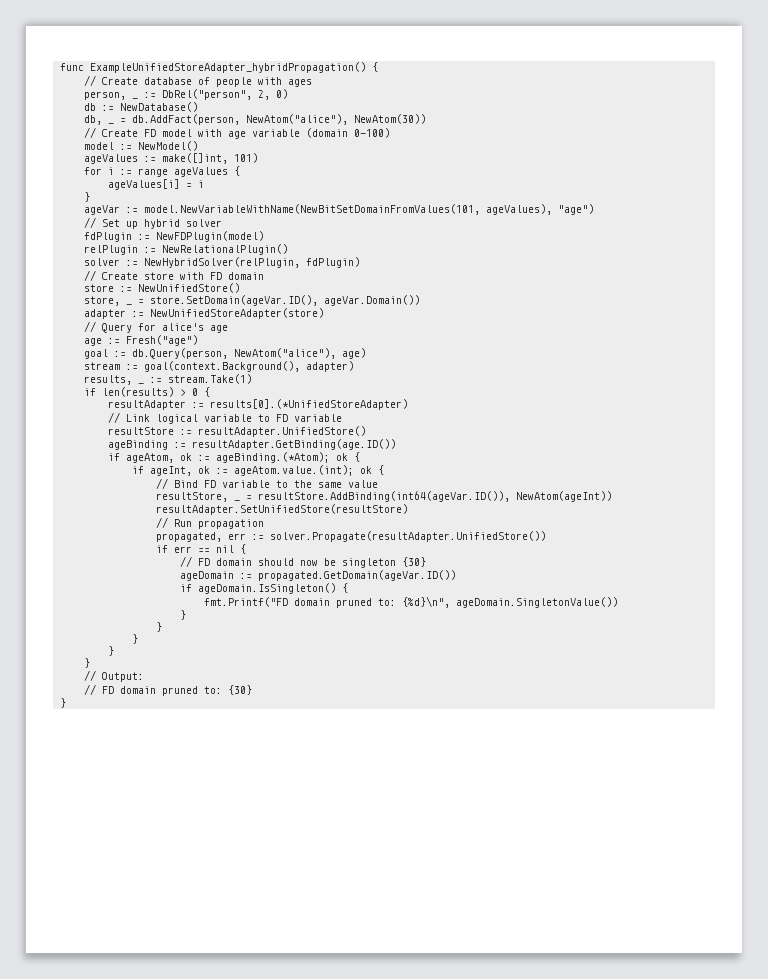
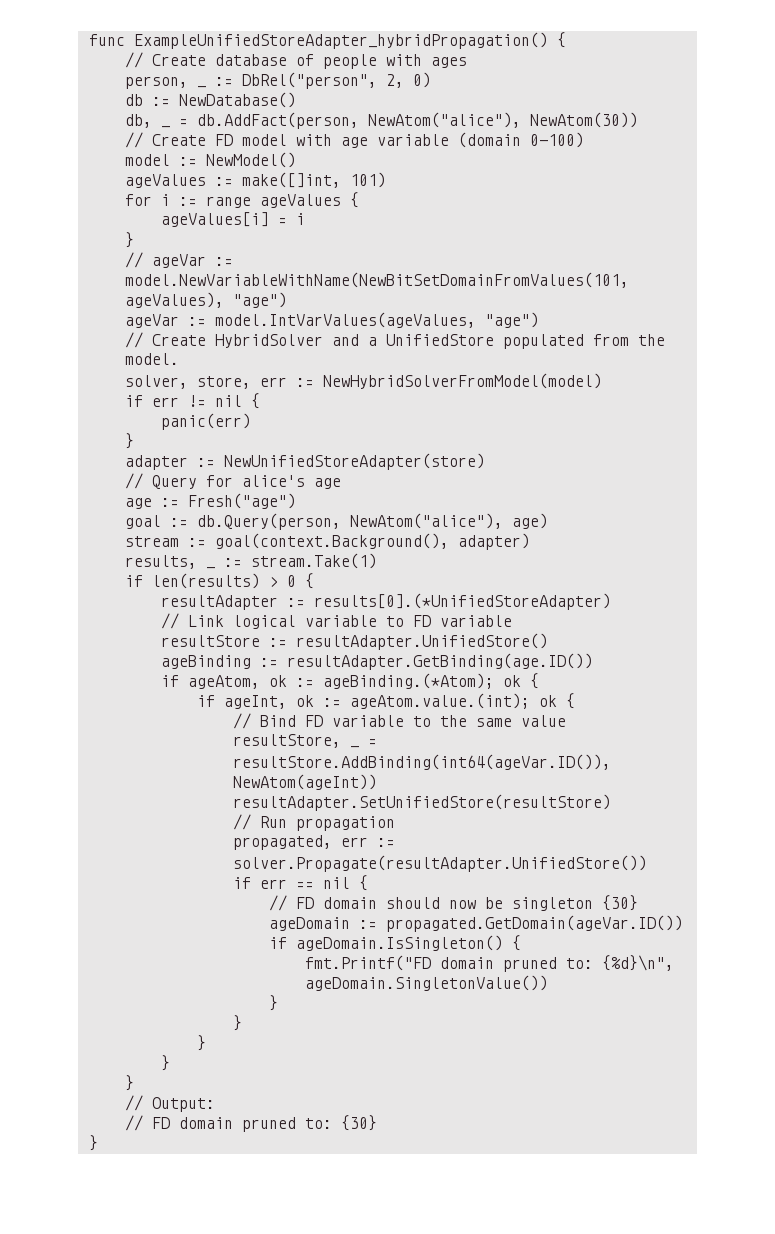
- ageVar := model.NewVariableWithName(NewBitSetDomainFromValues(101, ageValues), "age")
+ // ageVar := model.NewVariableWithName(NewBitSetDomainFromValues(101, ageValues), "age")
- // Set up hybrid solver
- fdPlugin := NewFDPlugin(model)
- relPlugin := NewRelationalPlugin()
- solver := NewHybridSolver(relPlugin, fdPlugin)
- // Create store with FD domain
- store := NewUnifiedStore()
- store, _ = store.SetDomain(ageVar.ID(), ageVar.Domain())
+ ageVar := model.IntVarValues(ageValues, "age")
+ // Create HybridSolver and a UnifiedStore populated from the model.
+ solver, store, err := NewHybridSolverFromModel(model)
+ if err != nil {
+ panic(err)
+ }

